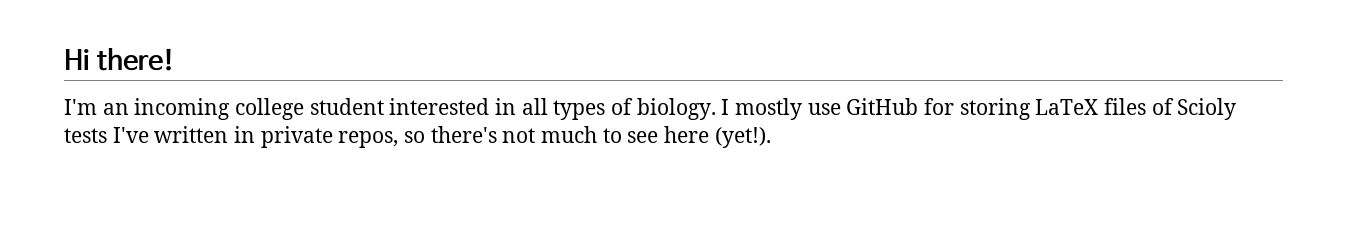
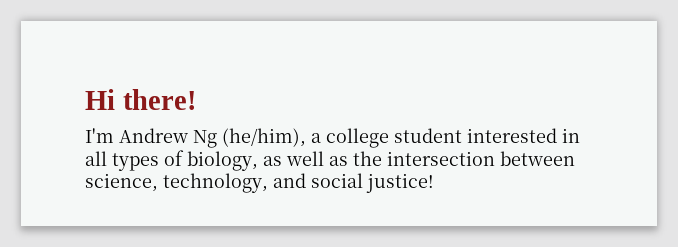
- I'm an incoming college student interested in all types of biology. I mostly use GitHub for storing LaTeX files of Scioly tests I've written in private repos, so there's not much to see here (yet!).
+ I'm Andrew Ng (he/him), a college student interested in all types of biology, as well as the intersection between science, technology, and social justice!

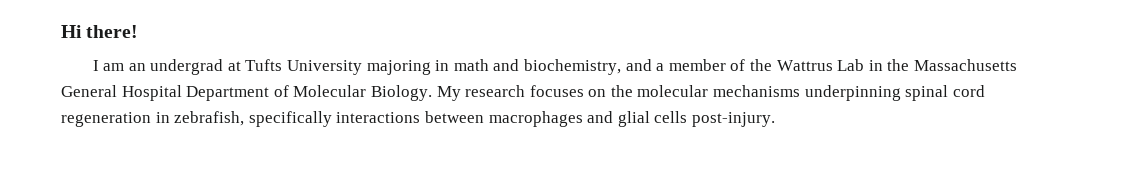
- I'm Andrew Ng (he/him), a college student interested in all types of biology, as well as the intersection between science, technology, and social justice!
+ I am an undergrad at Tufts University majoring in math and biochemistry, and a member of the Wattrus Lab in the Massachusetts General Hospital Department of Molecular Biology. My research focuses on the molecular mechanisms underpinning spinal cord regeneration in zebrafish, specifically interactions between macrophages and glial cells post-injury.

